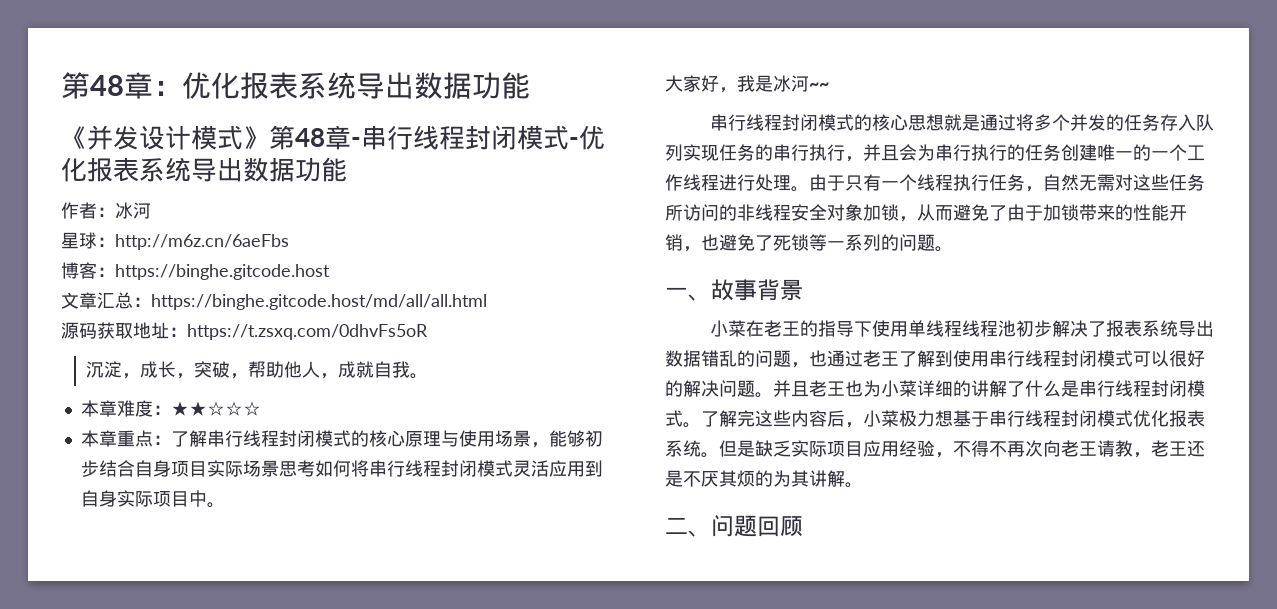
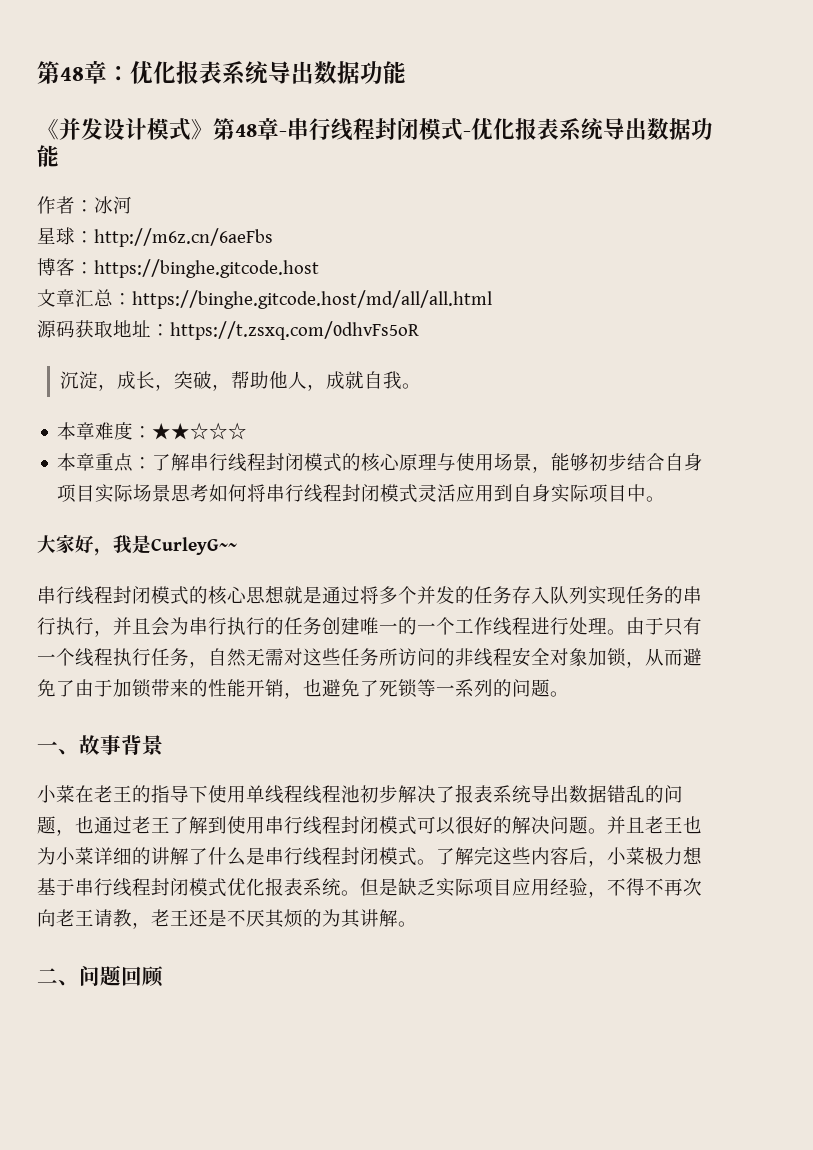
- 大家好，我是冰河~~
+ 大家好，我是CurleyG~~

